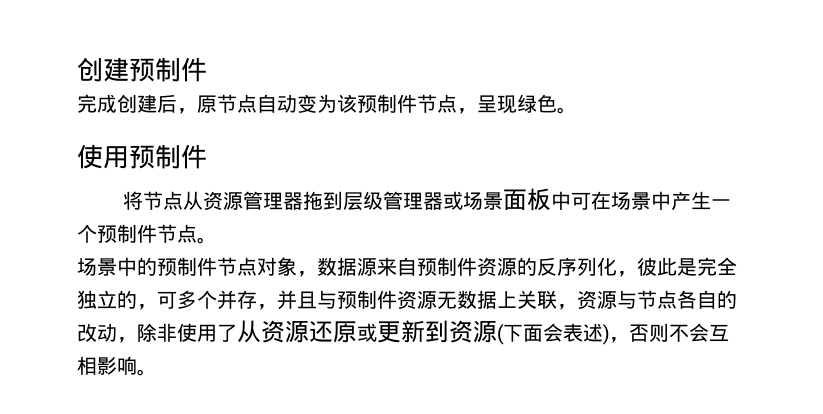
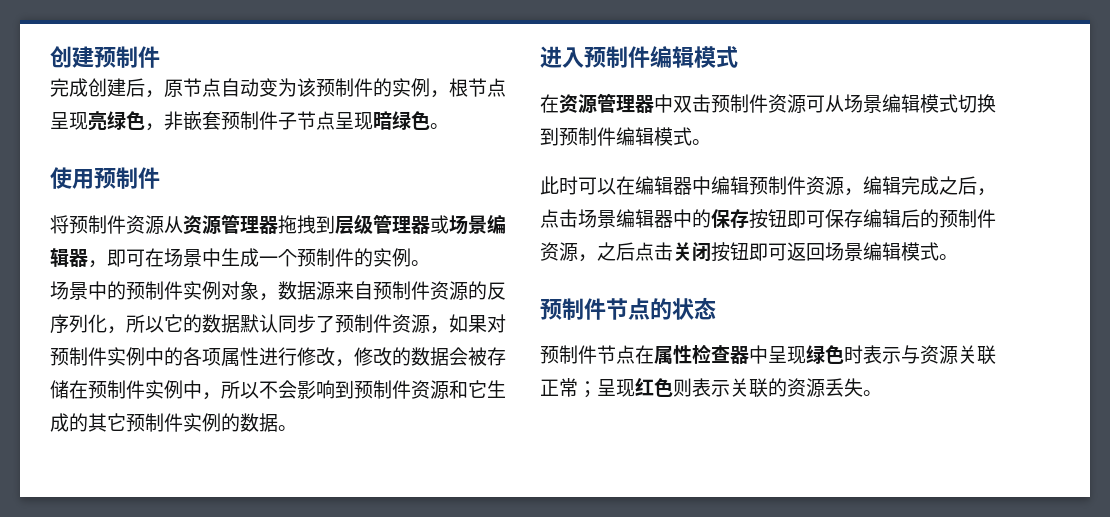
- 完成创建后，原节点自动变为该预制件节点，呈现绿色。
+ 完成创建后，原节点自动变为该预制件的实例，根节点呈现亮绿色，非嵌套预制件子节点呈现暗绿色。
- 将节点从资源管理器拖到层级管理器或场景面板中可在场景中产生一个预制件节点。
+ 将预制件资源从资源管理器拖拽到层级管理器或场景编辑器，即可在场景中生成一个预制件的实例。
- 场景中的预制件节点对象，数据源来自预制件资源的反序列化，彼此是完全独立的，可多个并存，并且与预制件资源无数据上关联，资源与节点各自的改动，除非使用了从资源还原或更新到资源(下面会表述)，否则不会互相影响。
+ 场景中的预制件实例对象，数据源来自预制件资源的反序列化，所以它的数据默认同步了预制件资源，如果对预制件实例中的各项属性进行修改，修改的数据会被存储在预制件实例中，所以不会影响到预制件资源和它生成的其它预制件实例的数据。
+ 进入预制件编辑模式
+ 在资源管理器中双击预制件资源可从场景编辑模式切换到预制件编辑模式。
+ 此时可以在编辑器中编辑预制件资源，编辑完成之后，点击场景编辑器中的保存按钮即可保存编辑后的预制件资源，之后点击关闭按钮即可返回场景编辑模式。
+ 预制件节点的状态
+ 预制件节点在属性检查器中呈现绿色时表示与资源关联正常；呈现红色则表示关联的资源丢失。

